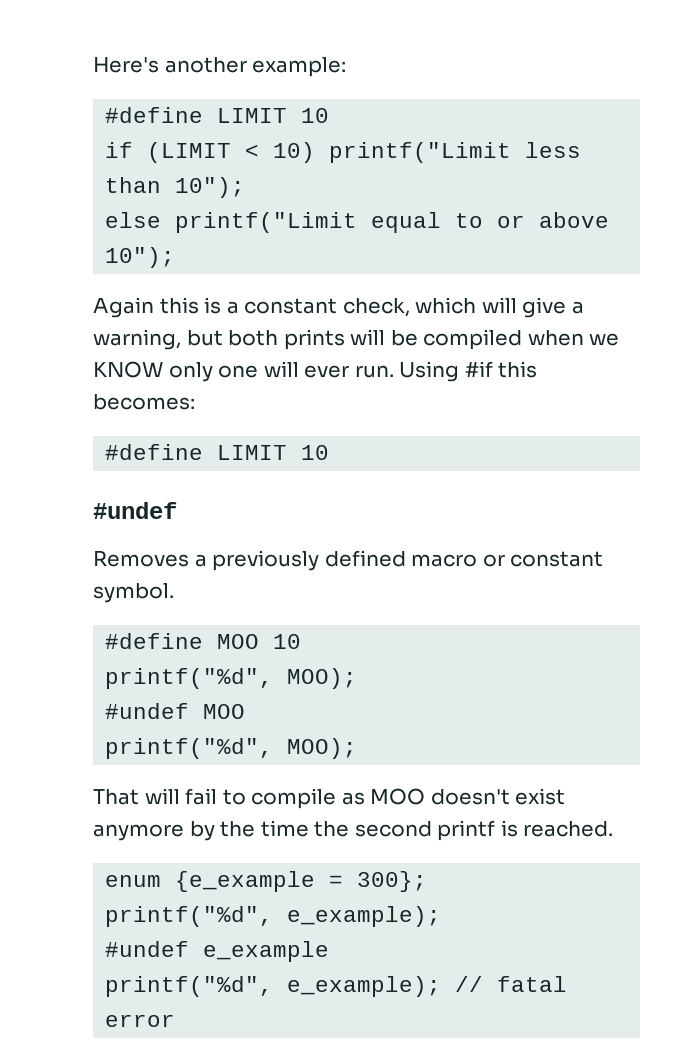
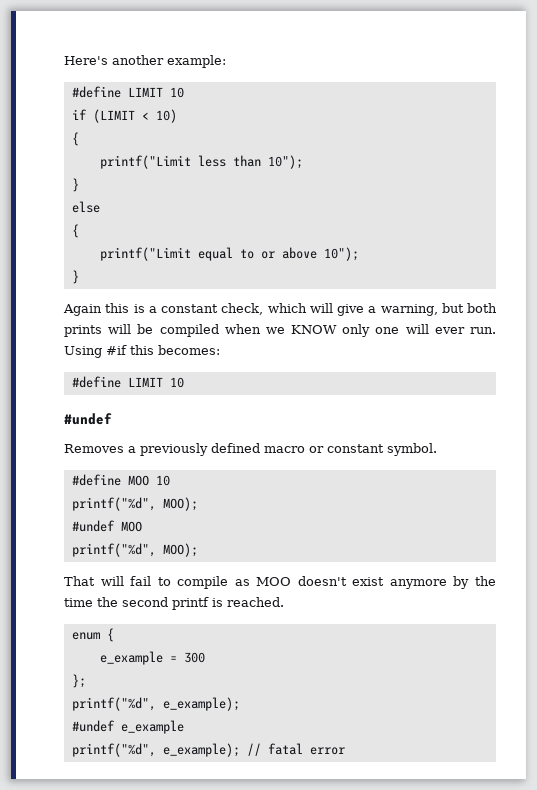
- if (LIMIT < 10) printf("Limit less than 10");
+ if (LIMIT < 10)
+ {
+ printf("Limit less than 10");
+ }
- else printf("Limit equal to or above 10");
+ else
+ {
+ printf("Limit equal to or above 10");
+ }
- enum {e_example = 300};
+ enum {
+ e_example = 300
+ };

